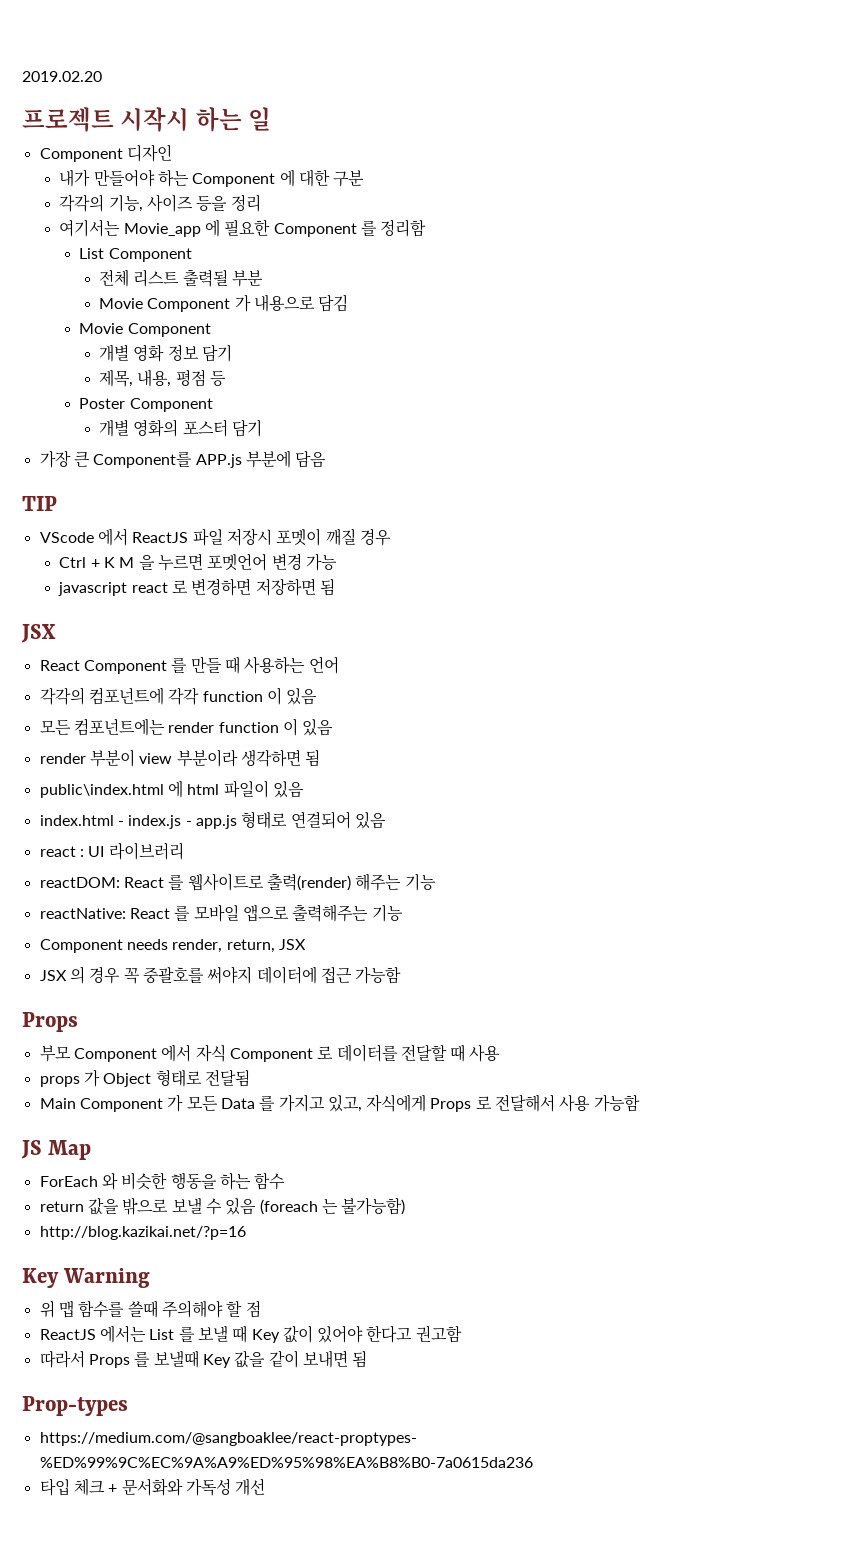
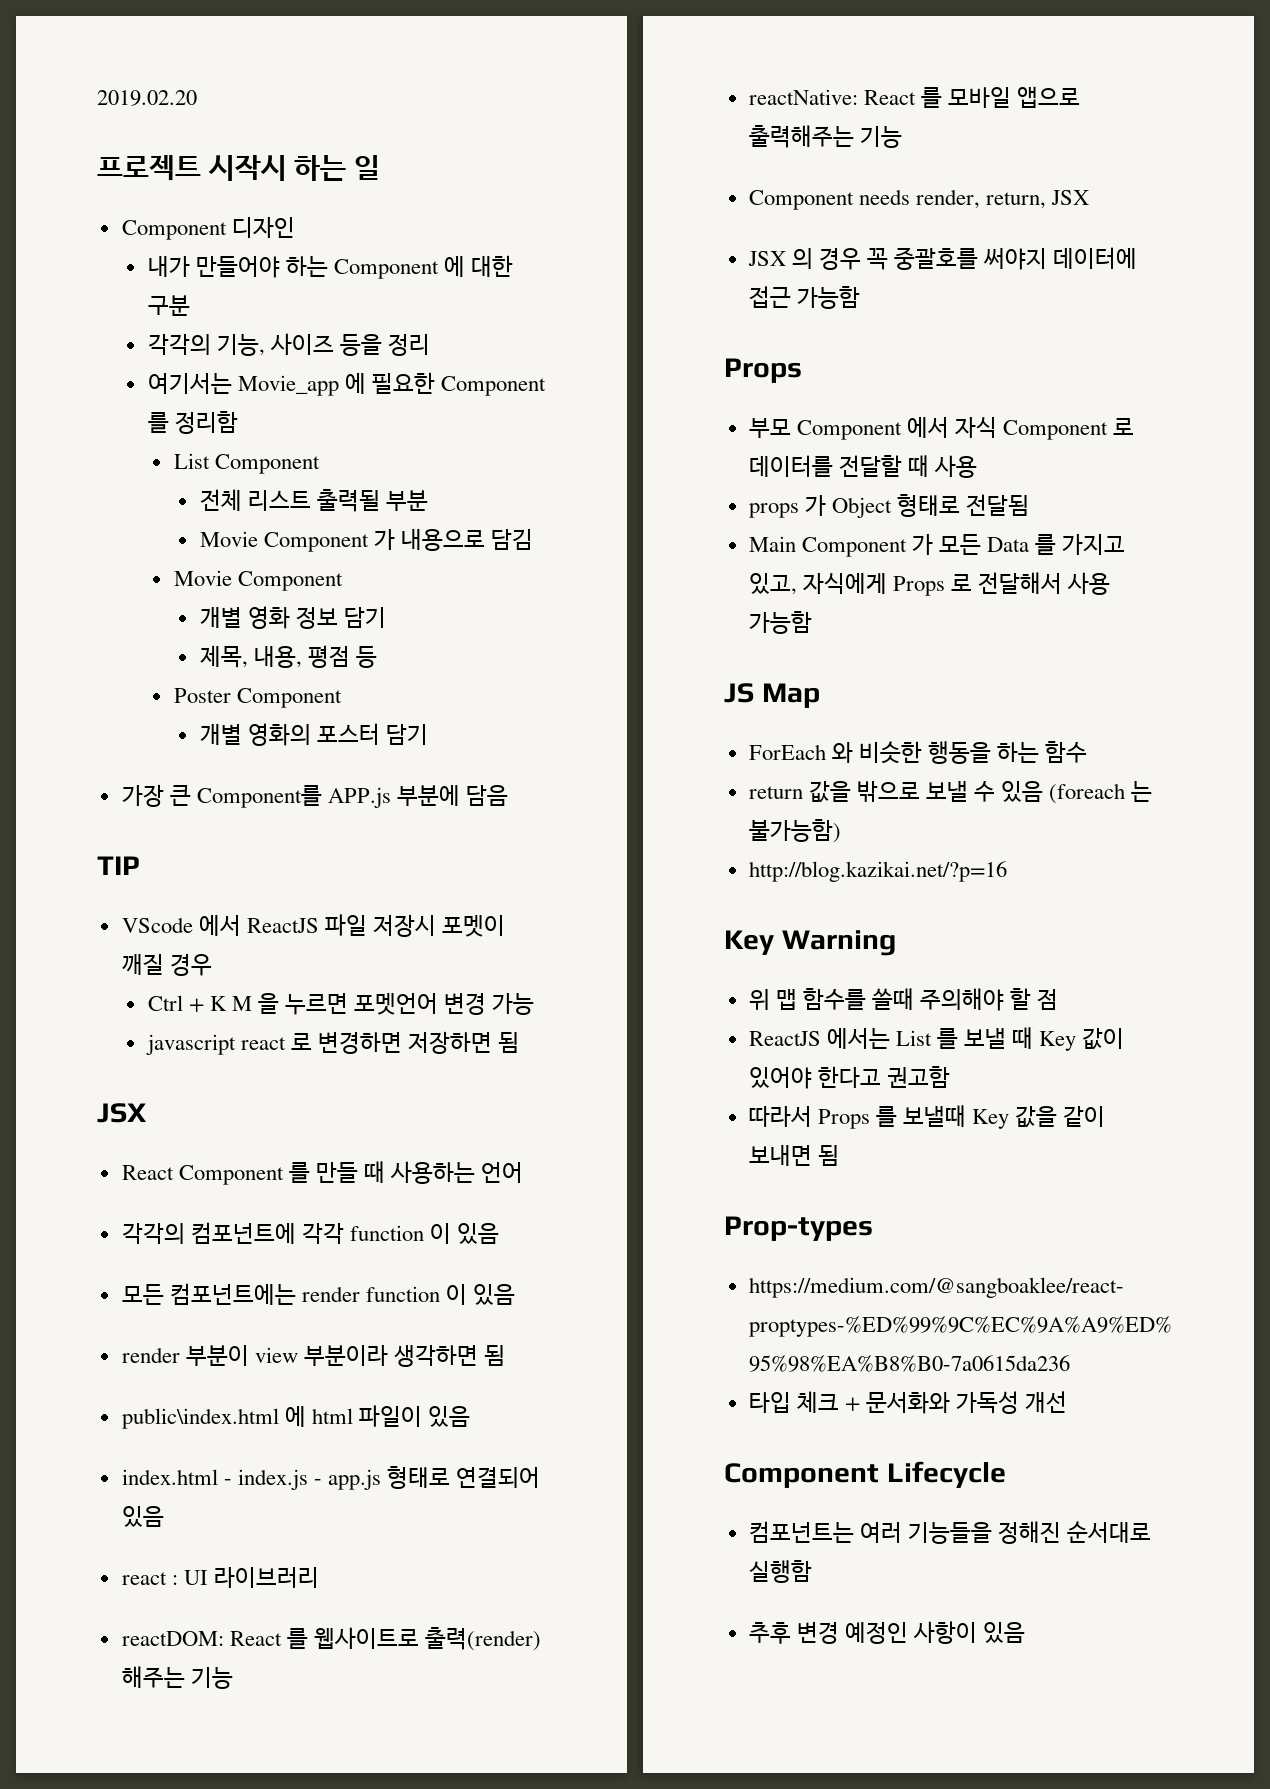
+ Component Lifecycle
+ 컴포넌트는 여러 기능들을 정해진 순서대로 실행함
+ 추후 변경 예정인 사항이 있음

